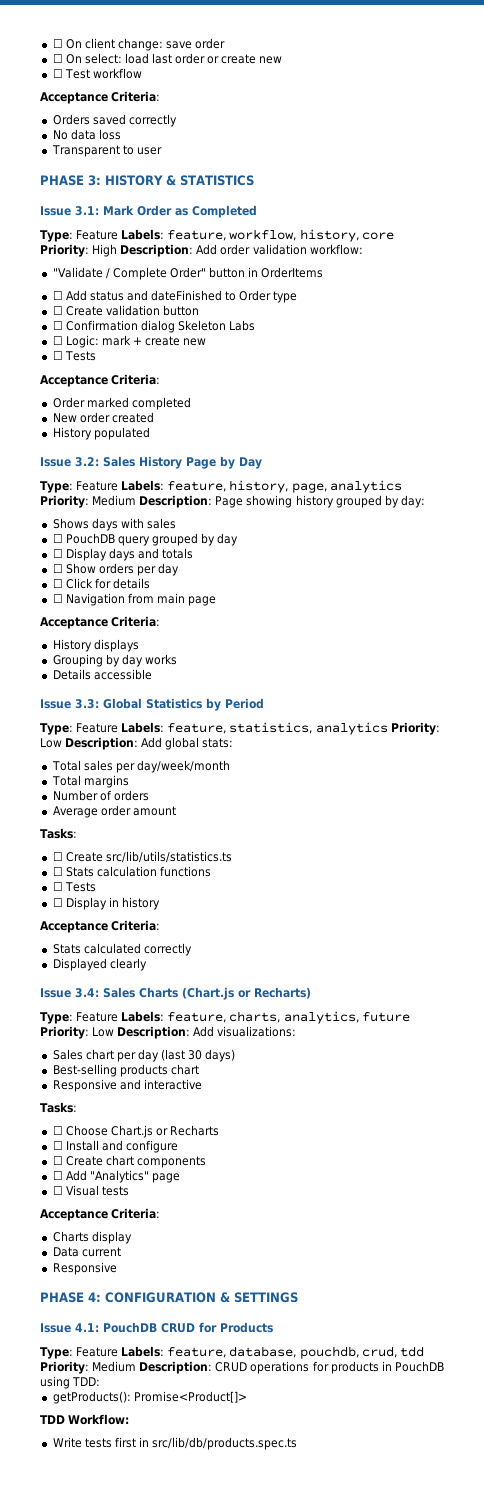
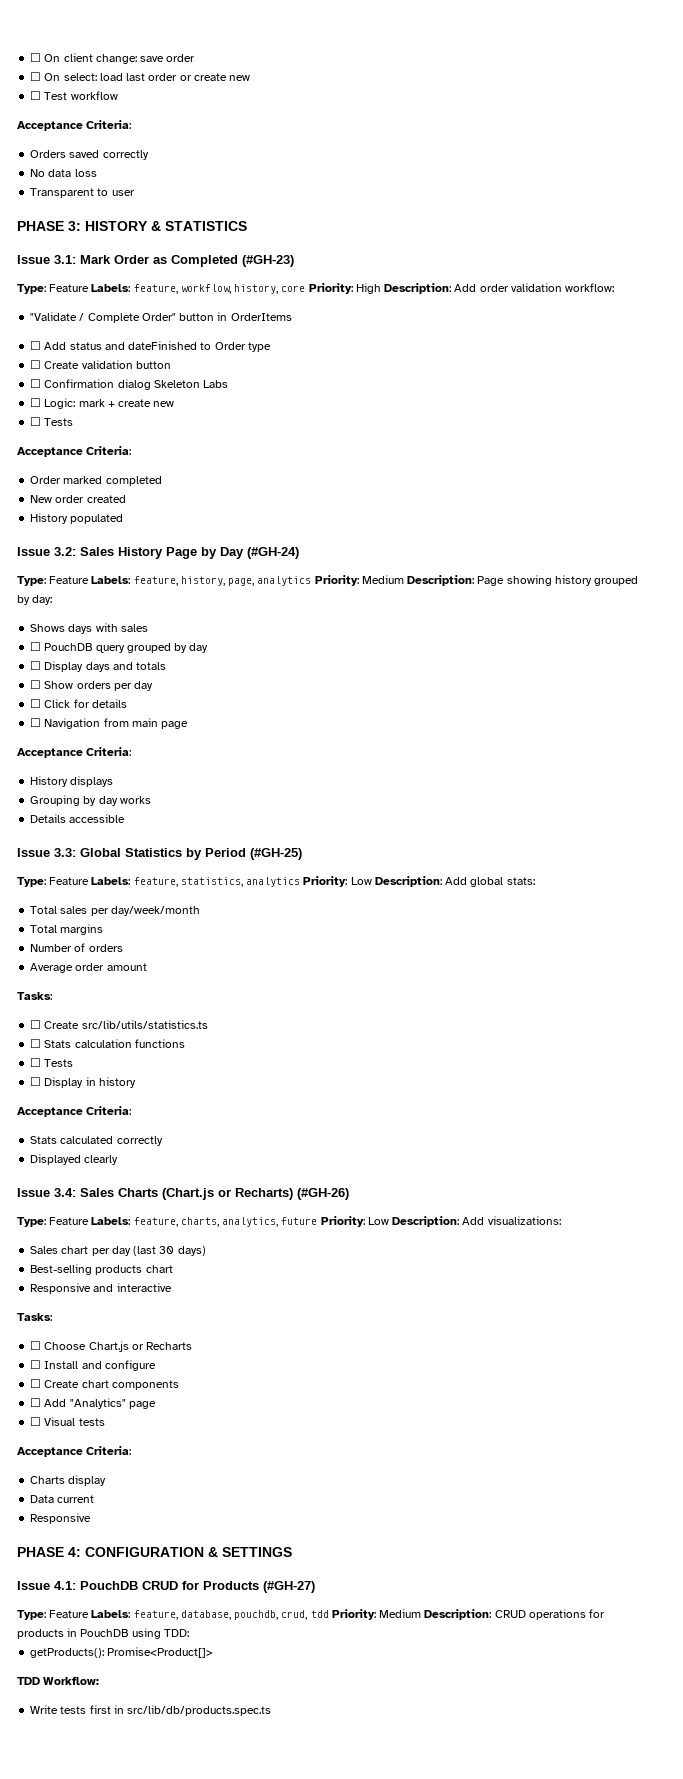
- Issue 3.1: Mark Order as Completed
+ Issue 3.1: Mark Order as Completed (#GH-23)
- Issue 3.2: Sales History Page by Day
+ Issue 3.2: Sales History Page by Day (#GH-24)
- Issue 3.3: Global Statistics by Period
+ Issue 3.3: Global Statistics by Period (#GH-25)
- Issue 3.4: Sales Charts (Chart.js or Recharts)
+ Issue 3.4: Sales Charts (Chart.js or Recharts) (#GH-26)
- Issue 4.1: PouchDB CRUD for Products
+ Issue 4.1: PouchDB CRUD for Products (#GH-27)

